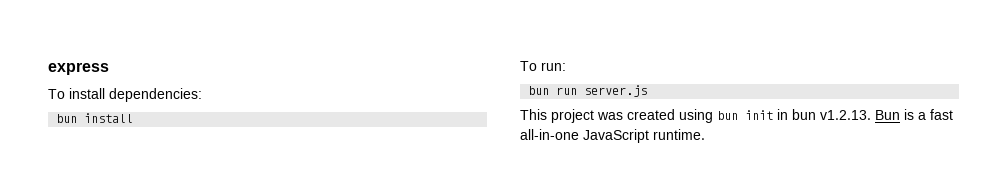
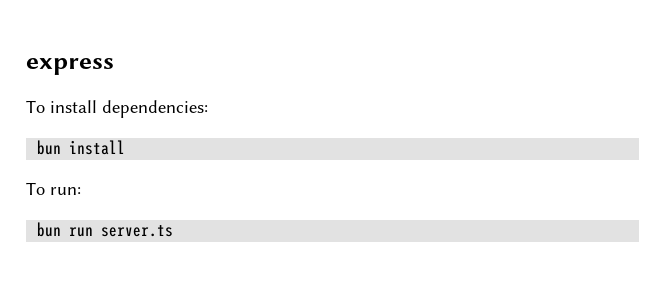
- bun run server.js
- This project was created using bun init in bun v1.2.13. Bun is a fast all-in-one JavaScript runtime.
+ bun run server.ts

